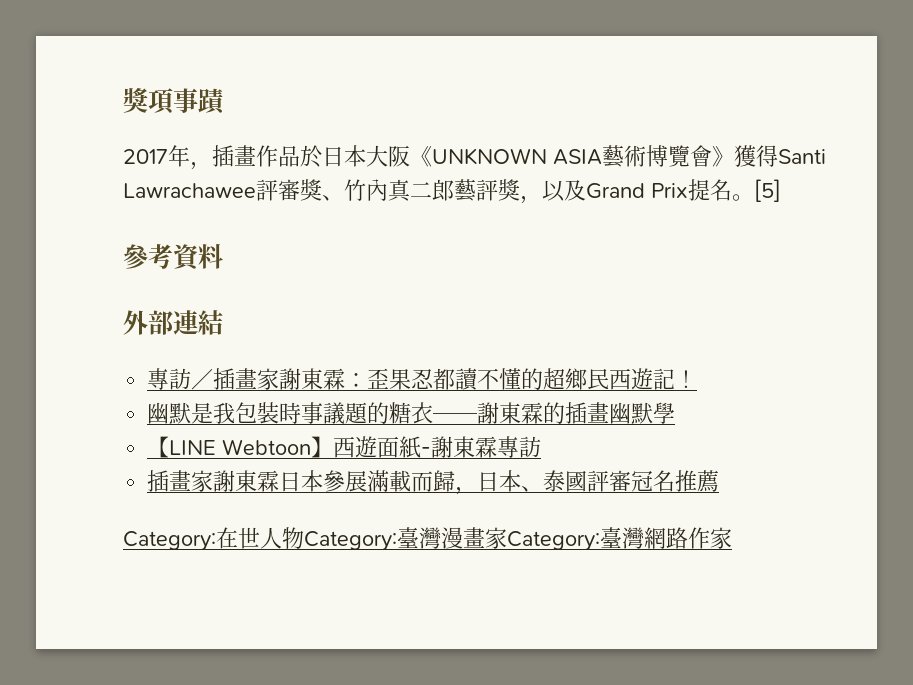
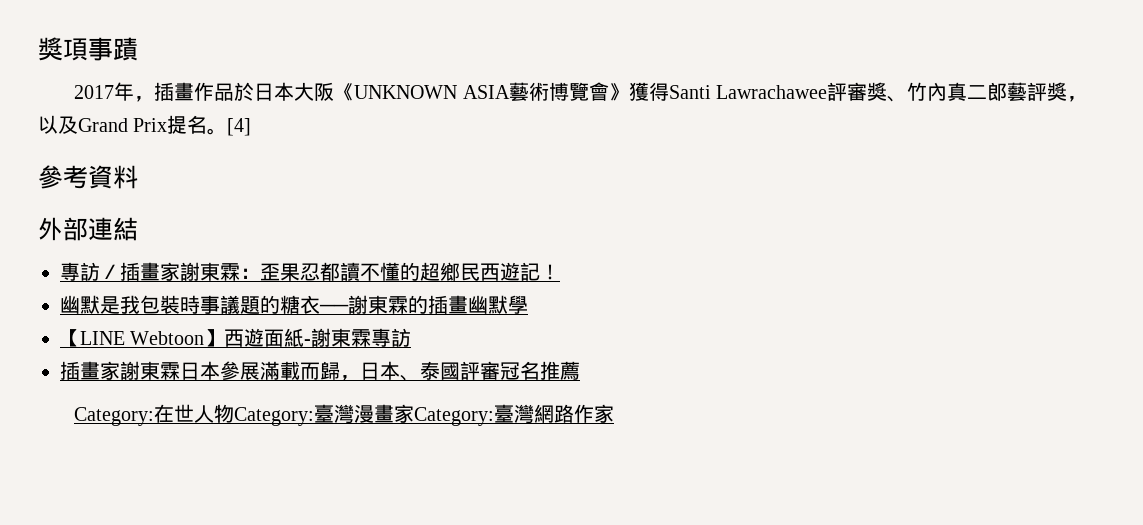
- [5]
+ [4]

